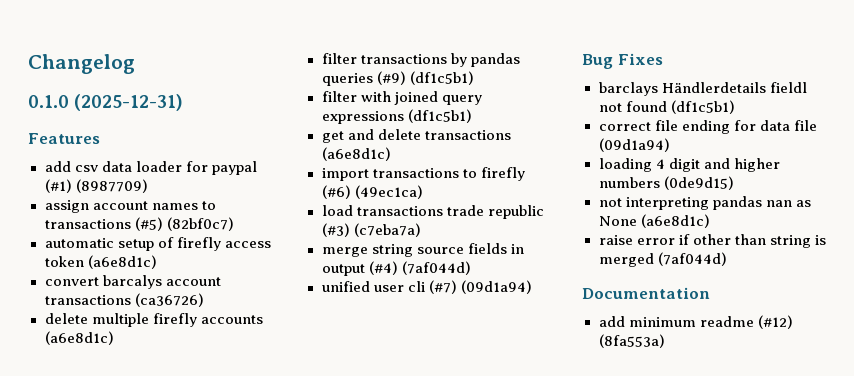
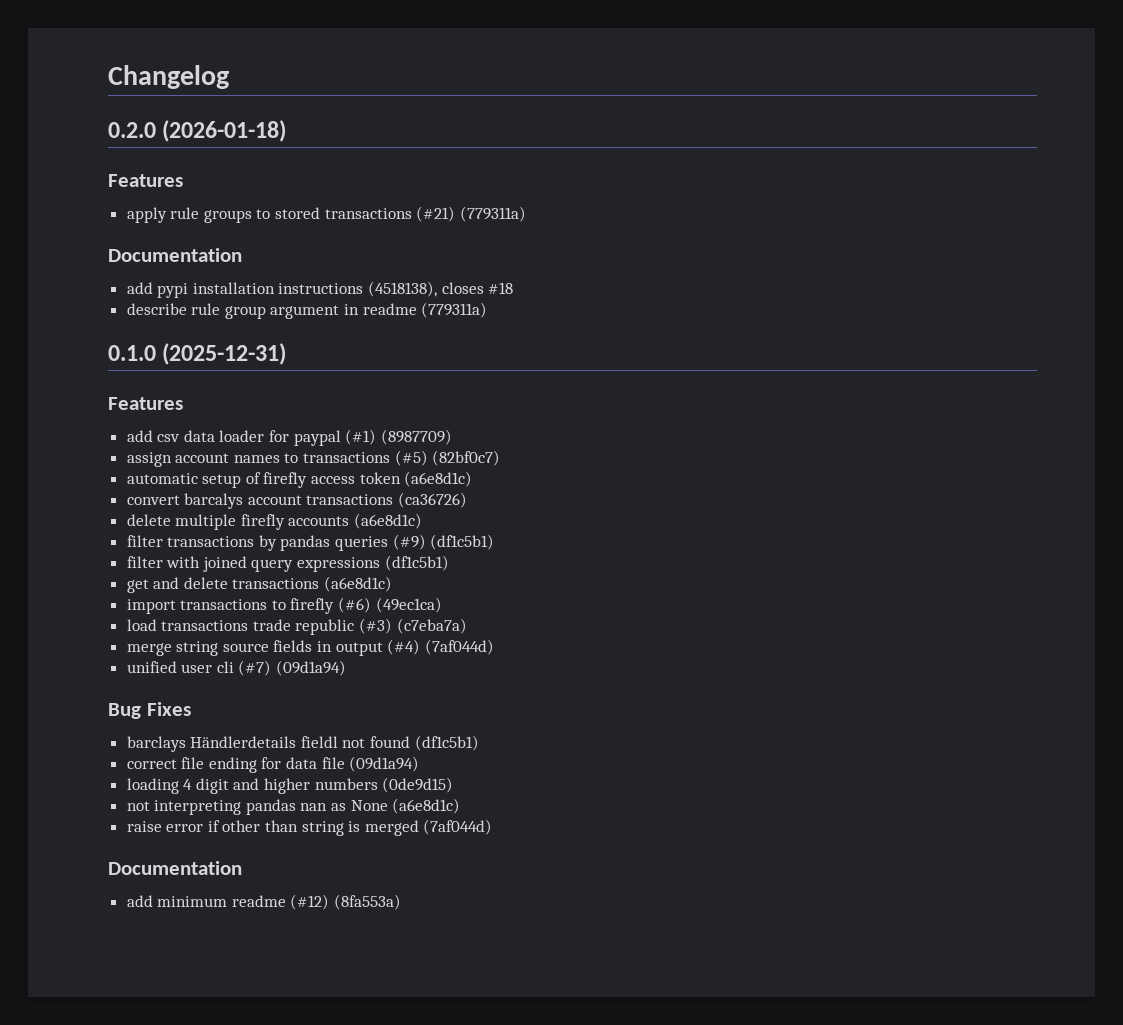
+ 0.2.0 (2026-01-18)
+ Features
+ apply rule groups to stored transactions (#21) (779311a)
+ Documentation
+ add pypi installation instructions (4518138), closes #18
+ describe rule group argument in readme (779311a)

